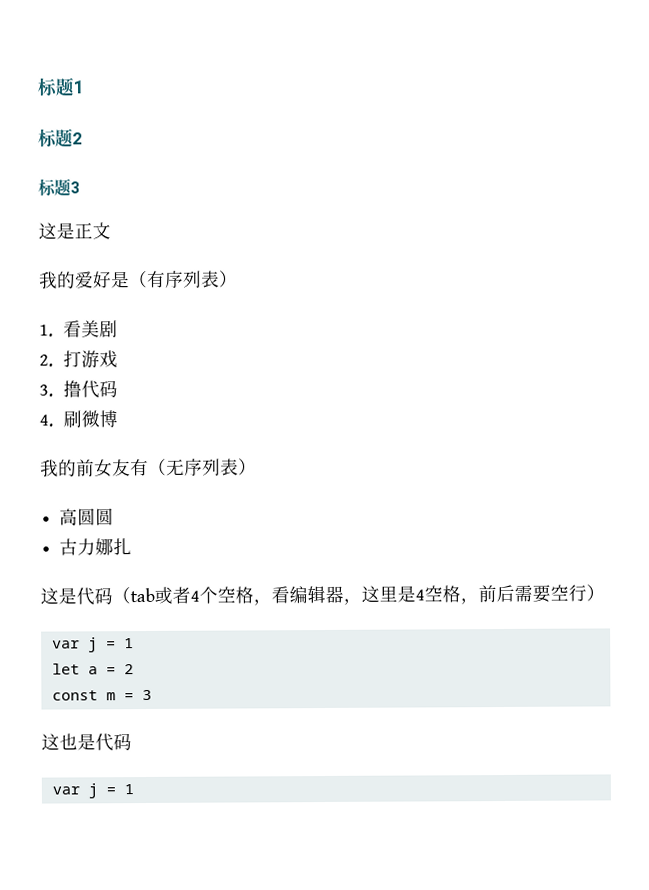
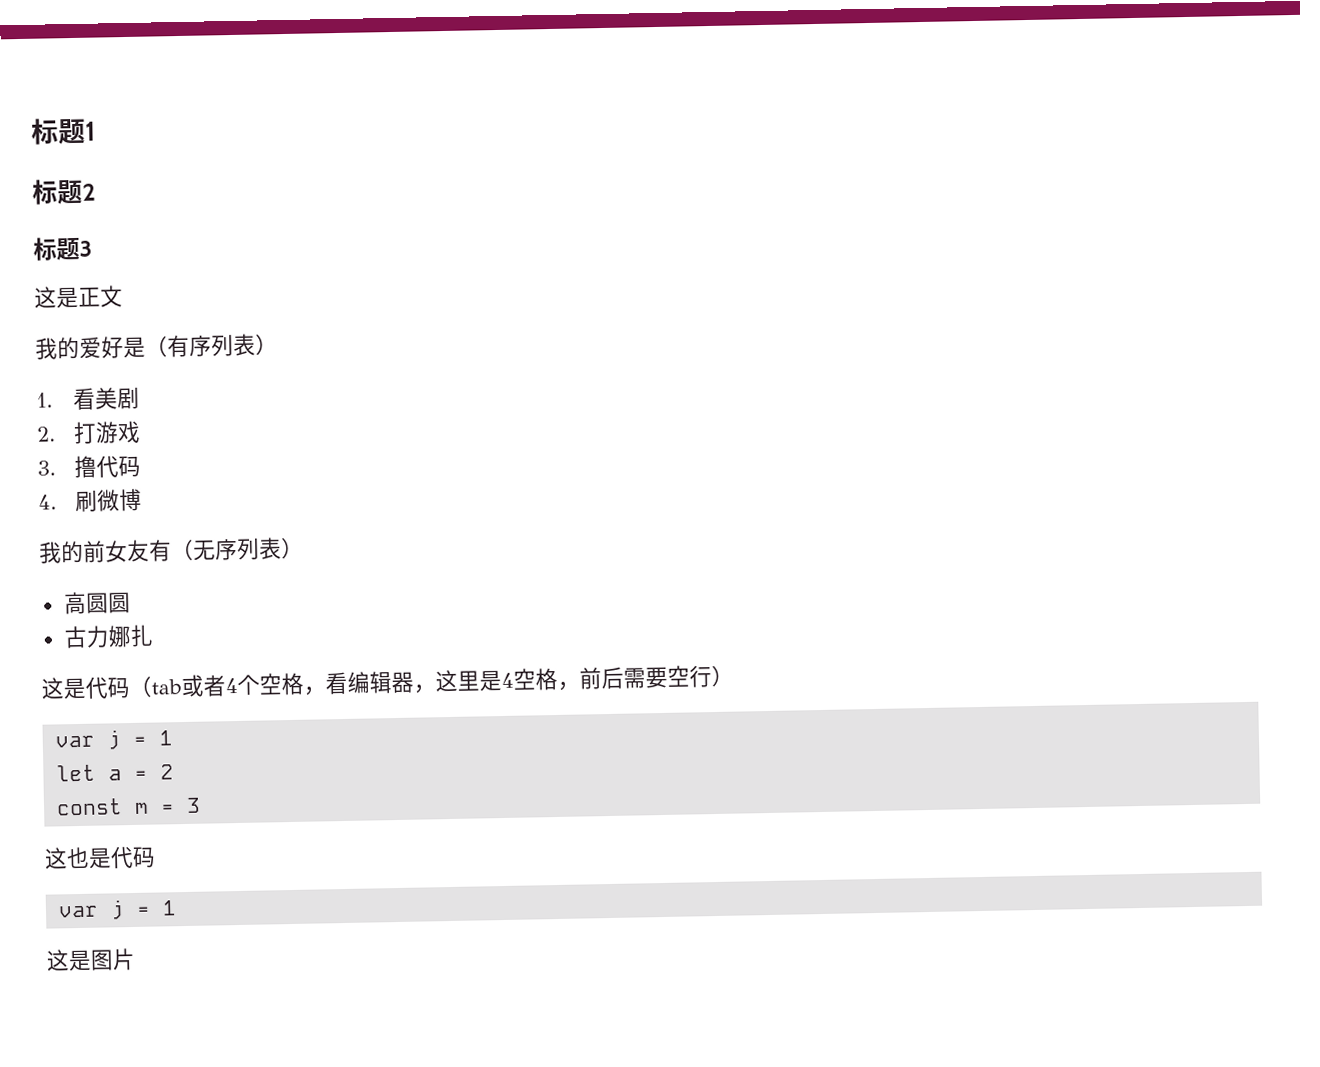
+ 这是图片

